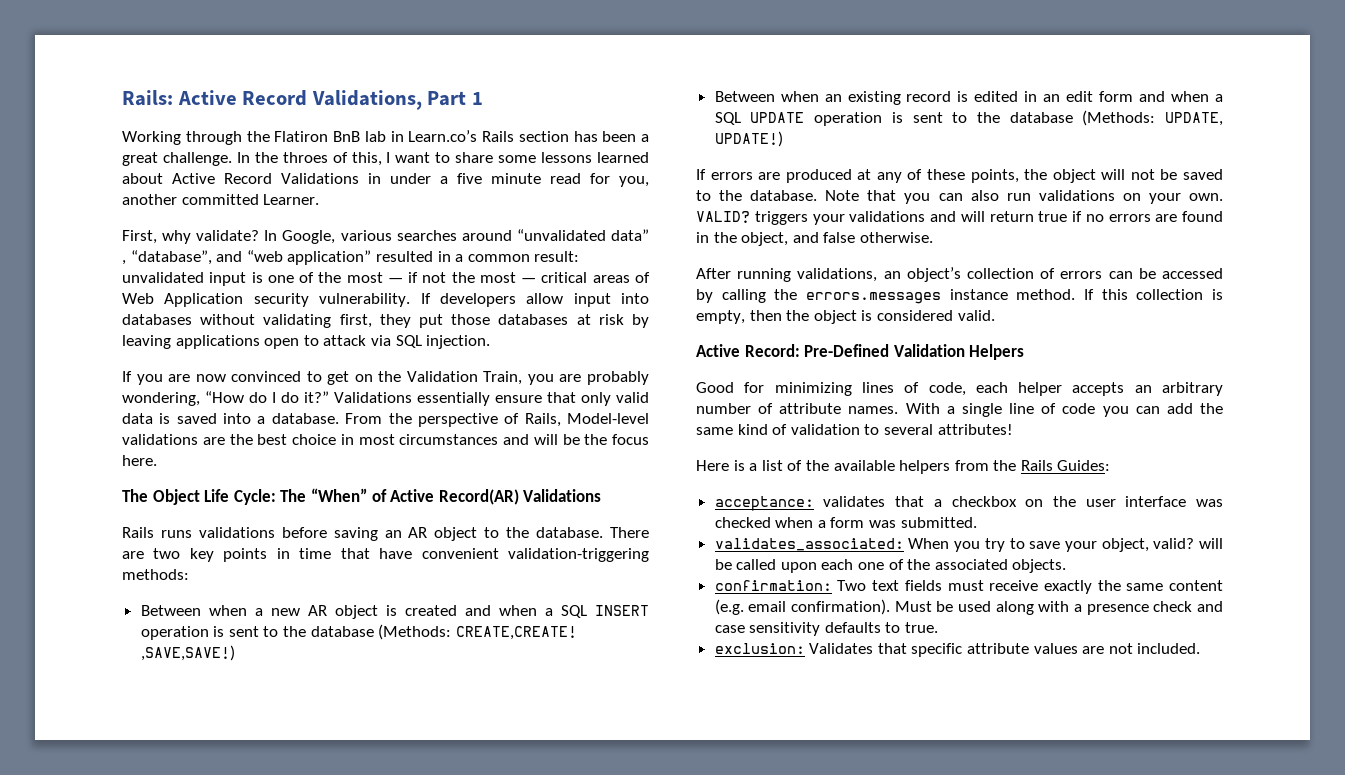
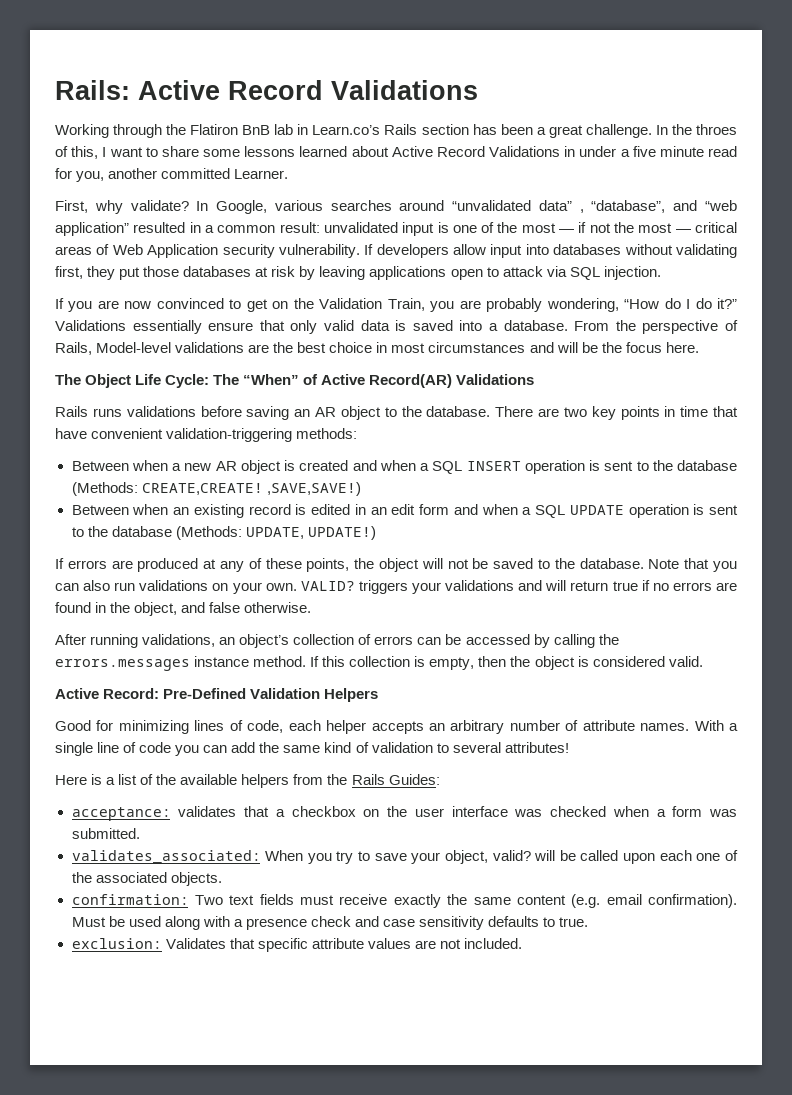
- Rails: Active Record Validations, Part 1
+ Rails: Active Record Validations

